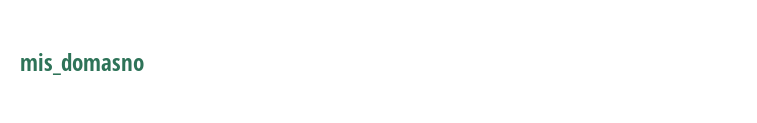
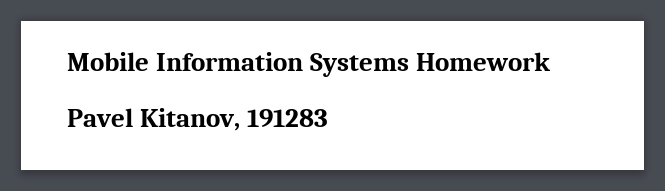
- mis_domasno
+ Mobile Information Systems Homework
+ Pavel Kitanov, 191283

